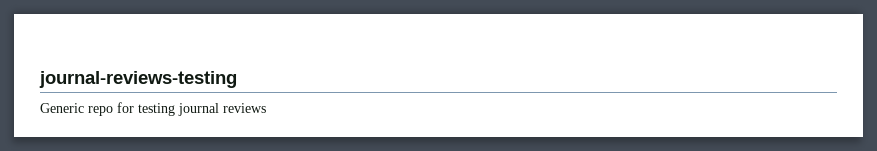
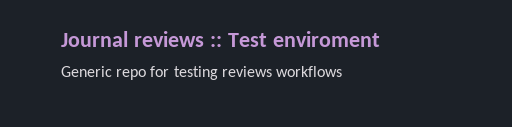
- journal-reviews-testing
+ Journal reviews :: Test enviroment
- Generic repo for testing journal reviews
+ Generic repo for testing reviews workflows

